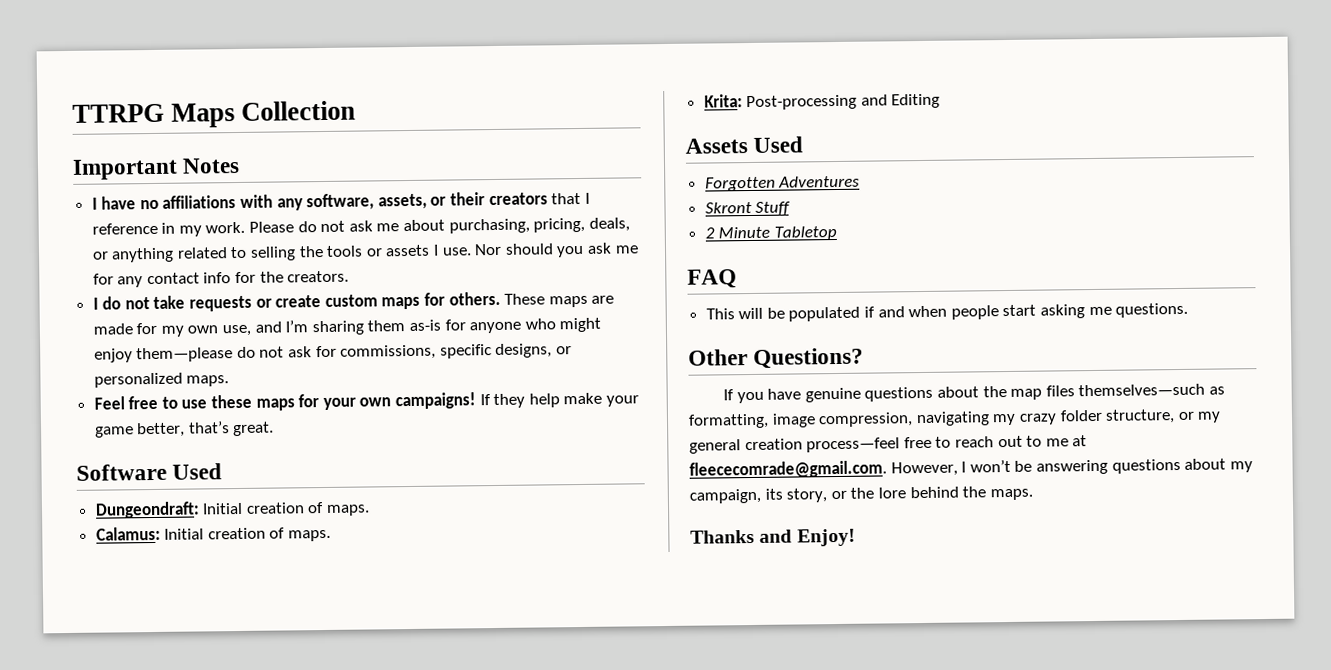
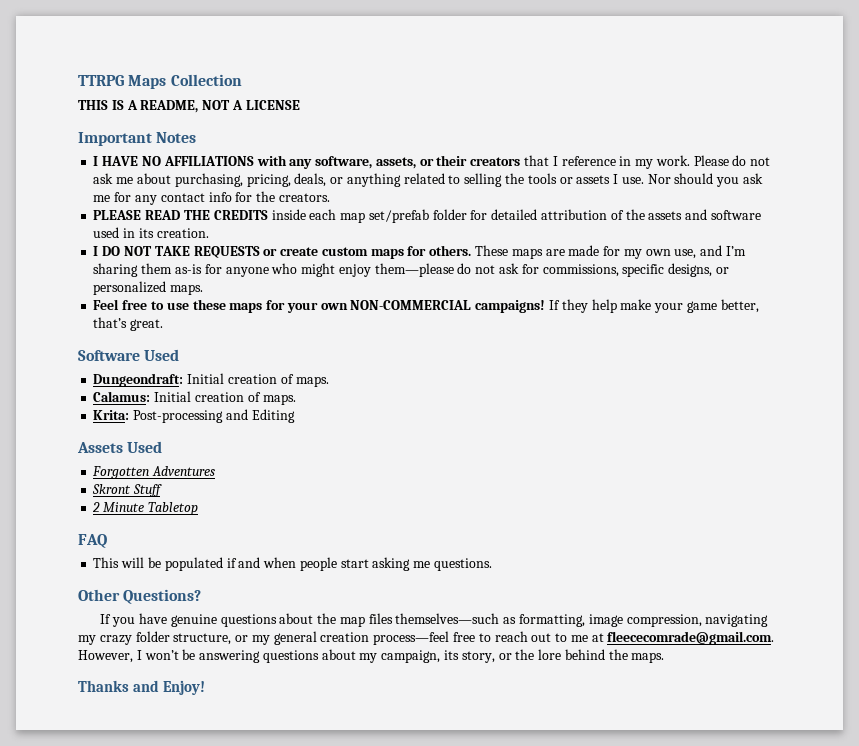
+ THIS IS A README, NOT A LICENSE
- I have no affiliations with any software, assets, or their creators that I reference in my work.
+ I HAVE NO AFFILIATIONS with any software, assets, or their creators that I reference in my work.
- I do not take requests or create custom maps for others.
+ PLEASE READ THE CREDITS inside each map set/prefab folder for detailed attribution of the assets and software used in its creation.
+ I DO NOT TAKE REQUESTS or create custom maps for others.
- Feel free to use these maps for your own campaigns!
+ Feel free to use these maps for your own NON-COMMERCIAL campaigns!

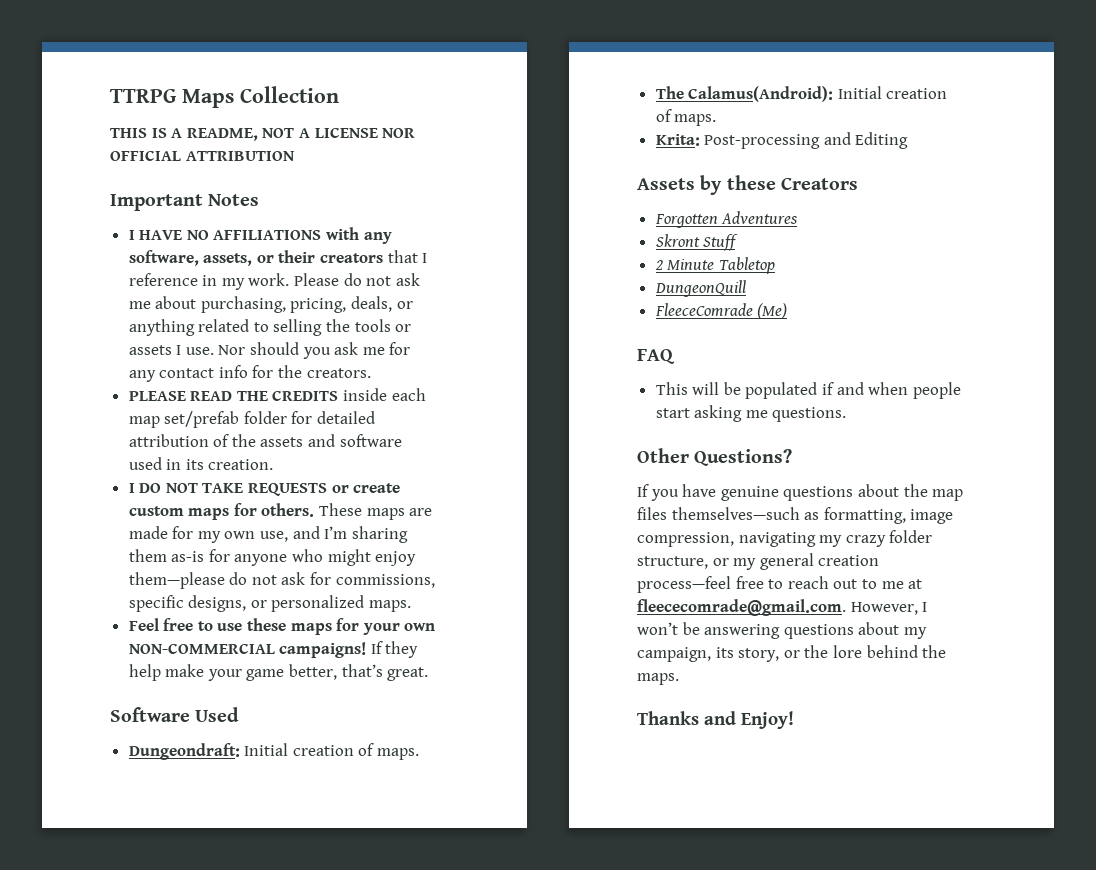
- THIS IS A README, NOT A LICENSE
+ THIS IS A README, NOT A LICENSE NOR OFFICIAL ATTRIBUTION
- Calamus: Initial creation of maps.
+ The Calamus(Android): Initial creation of maps.
- Assets Used
+ Assets by these Creators
+ DungeonQuill
+ FleeceComrade (Me)

